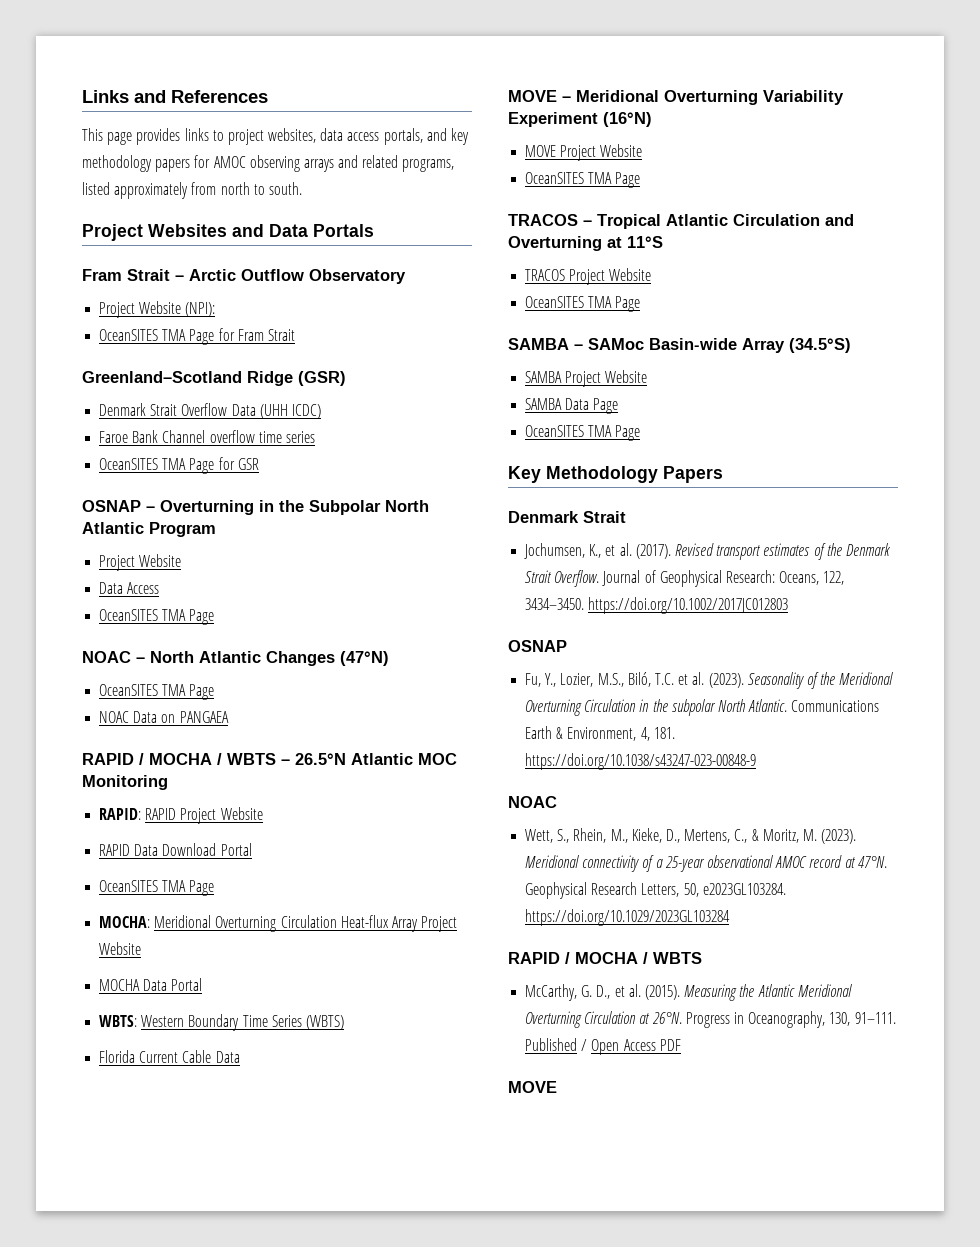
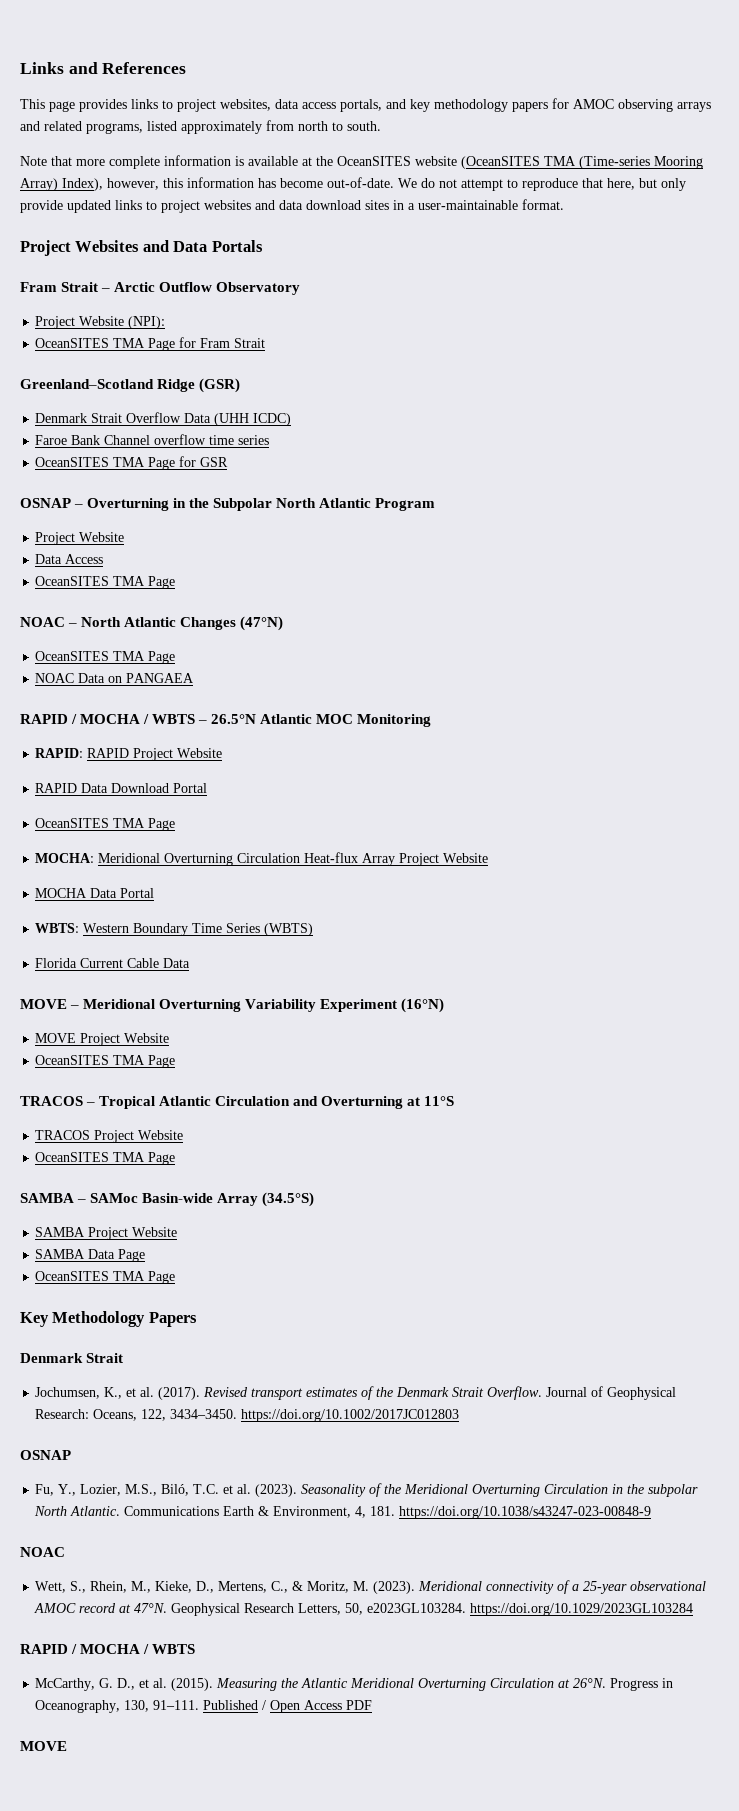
+ Note that more complete information is available at the OceanSITES website (OceanSITES TMA (Time-series Mooring Array) Index), however, this information has become out-of-date. We do not attempt to reproduce that here, but only provide updated links to project websites and data download sites in a user-maintainable format.

